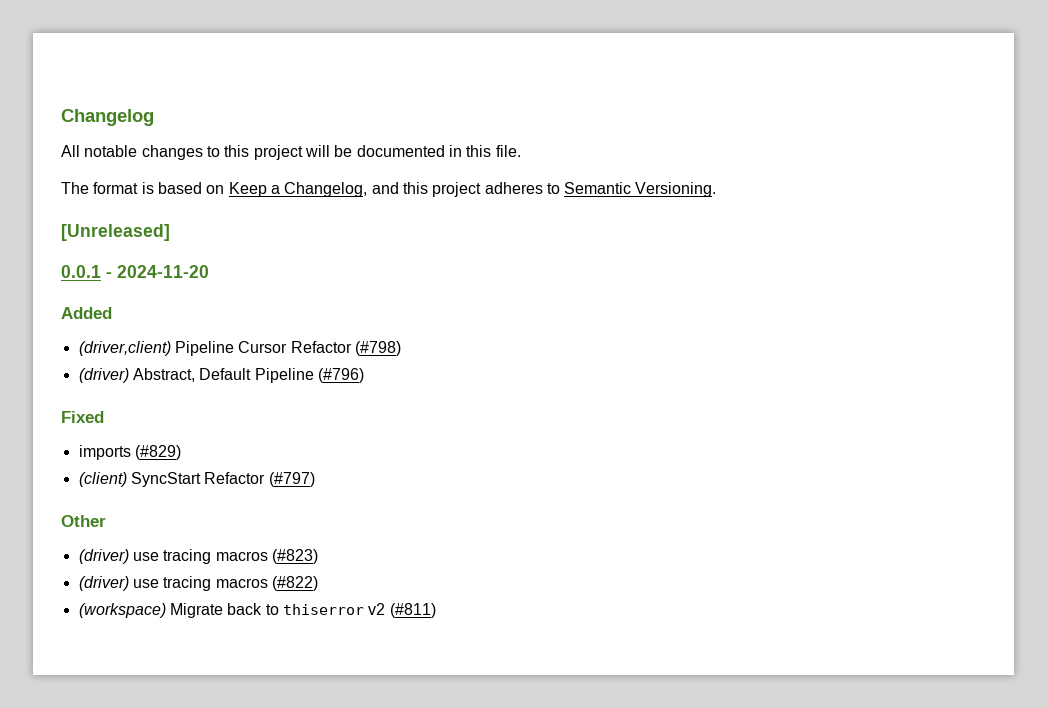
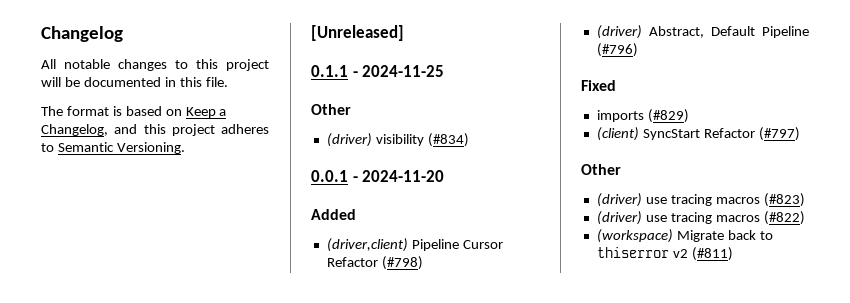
+ 0.1.1 - 2024-11-25
+ Other
+ (driver) visibility (#834)

